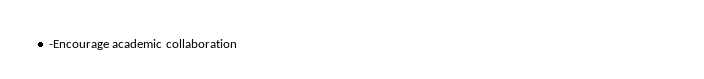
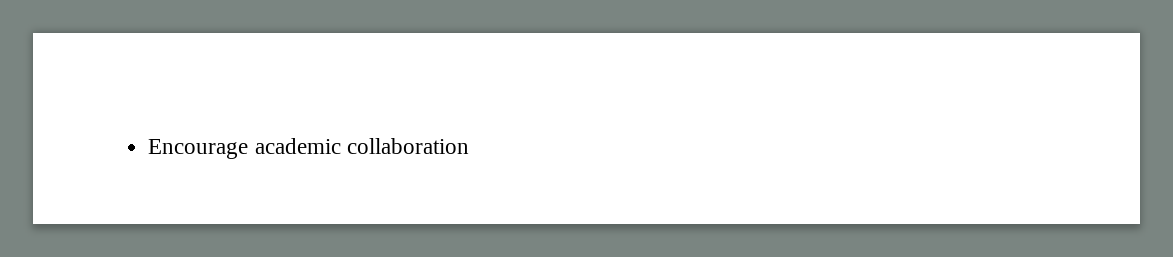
- -Encourage academic collaboration
+ Encourage academic collaboration

